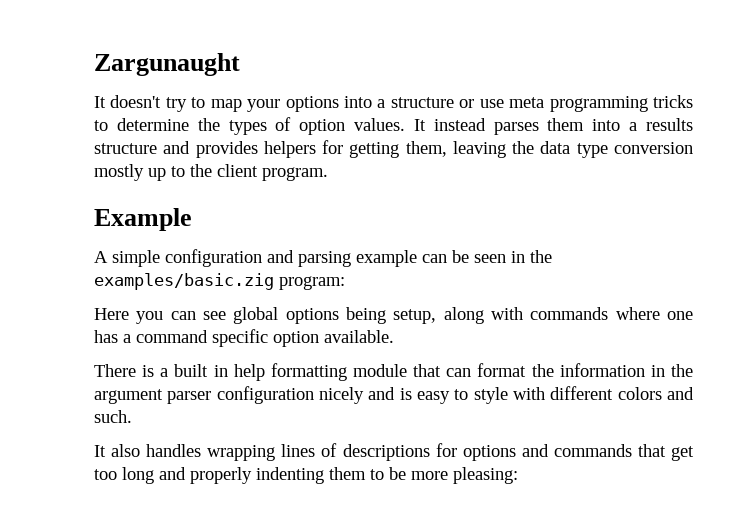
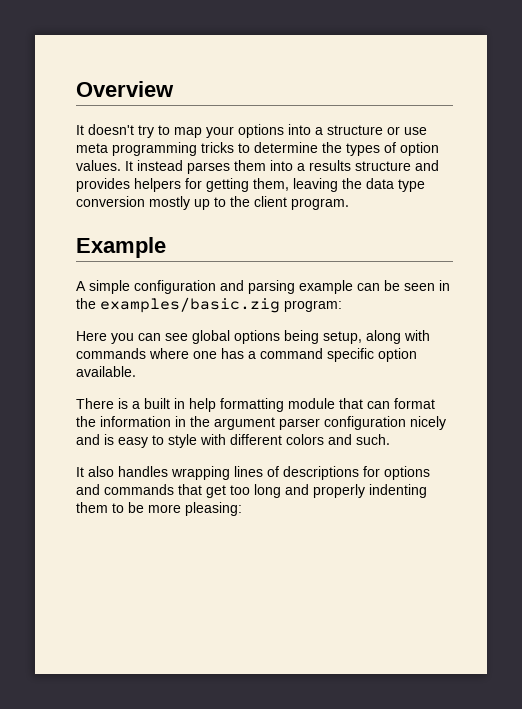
- Zargunaught
+ Overview

